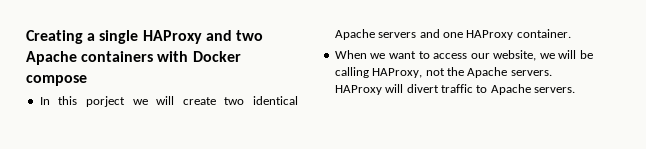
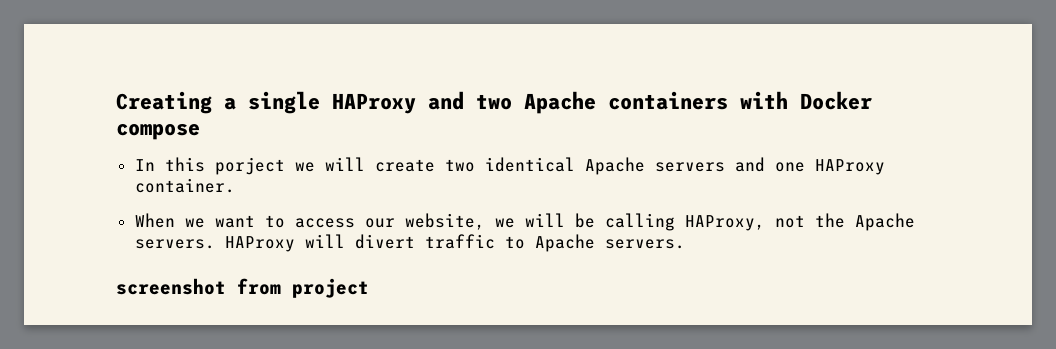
+ screenshot from project

